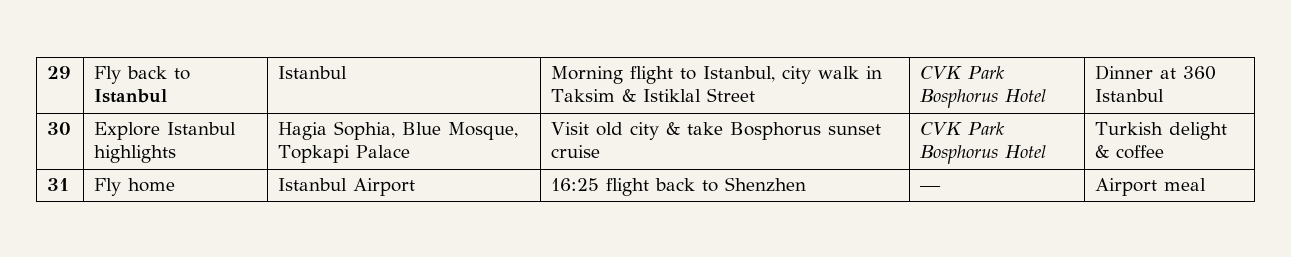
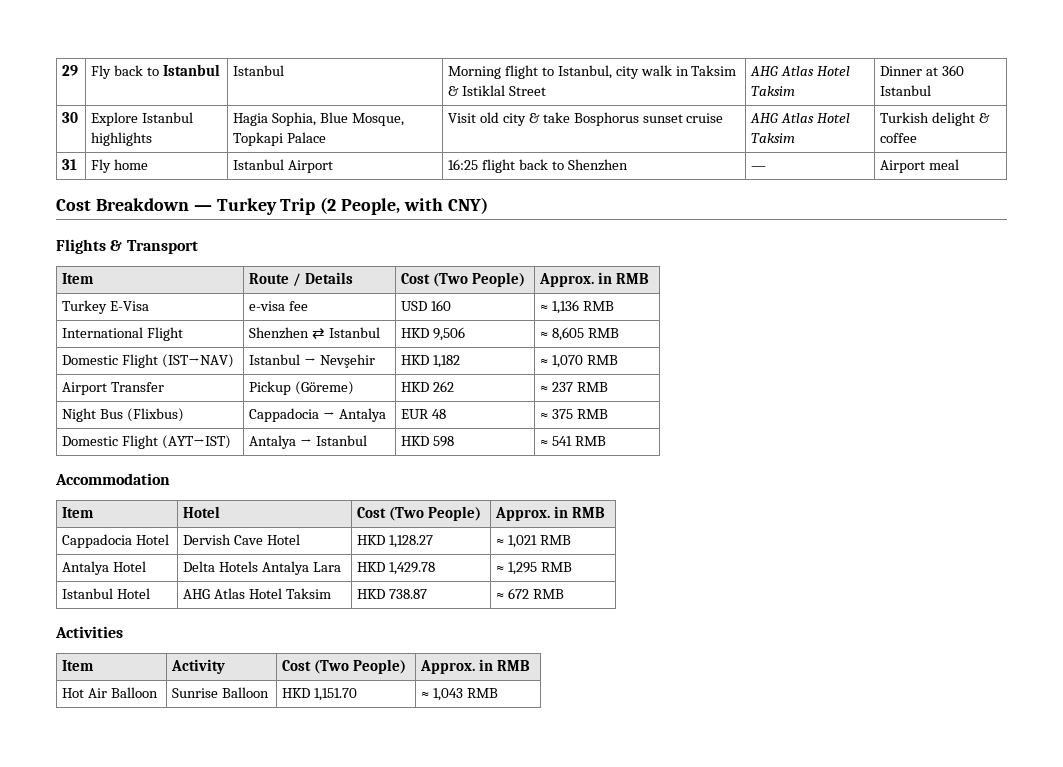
- 29 | Fly back to Istanbul | Istanbul | Morning flight to Istanbul, city walk in Taksim & Istiklal Street | CVK Park Bosphorus Hotel | Dinner at 360 Istanbul
+ 29 | Fly back to Istanbul | Istanbul | Morning flight to Istanbul, city walk in Taksim & Istiklal Street | AHG Atlas Hotel Taksim | Dinner at 360 Istanbul
- 30 | Explore Istanbul highlights | Hagia Sophia, Blue Mosque, Topkapi Palace | Visit old city & take Bosphorus sunset cruise | CVK Park Bosphorus Hotel | Turkish delight & coffee
+ 30 | Explore Istanbul highlights | Hagia Sophia, Blue Mosque, Topkapi Palace | Visit old city & take Bosphorus sunset cruise | AHG Atlas Hotel Taksim | Turkish delight & coffee
+ Cost Breakdown — Turkey Trip (2 People, with CNY)
+ Flights & Transport
+ Item | Route / Details | Cost (Two People) | Approx. in RMB
+ Turkey E-Visa | e-visa fee | USD 160 | ≈ 1,136 RMB
+ International Flight | Shenzhen ⇄ Istanbul | HKD 9,506 | ≈ 8,605 RMB
+ Domestic Flight (IST→NAV) | Istanbul → Nevşehir | HKD 1,182 | ≈ 1,070 RMB
+ Airport Transfer | Pickup (Göreme) | HKD 262 | ≈ 237 RMB
+ Night Bus (Flixbus) | Cappadocia → Antalya | EUR 48 | ≈ 375 RMB
+ Domestic Flight (AYT→IST) | Antalya → Istanbul | HKD 598 | ≈ 541 RMB
+ Accommodation
+ Item | Hotel | Cost (Two People) | Approx. in RMB
+ Cappadocia Hotel | Dervish Cave Hotel | HKD 1,128.27 | ≈ 1,021 RMB
+ Antalya Hotel | Delta Hotels Antalya Lara | HKD 1,429.78 | ≈ 1,295 RMB
+ Istanbul Hotel | AHG Atlas Hotel Taksim | HKD 738.87 | ≈ 672 RMB
+ Activities
+ Item | Activity | Cost (Two People) | Approx. in RMB
+ Hot Air Balloon | Sunrise Balloon | HKD 1,151.70 | ≈ 1,043 RMB

